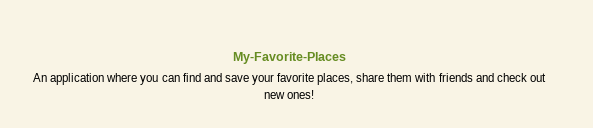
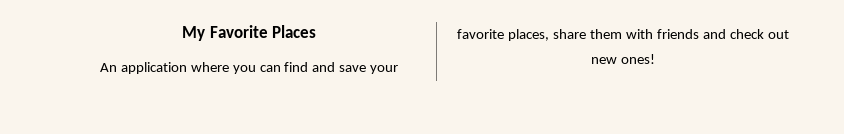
- My-Favorite-Places
+ My Favorite Places

